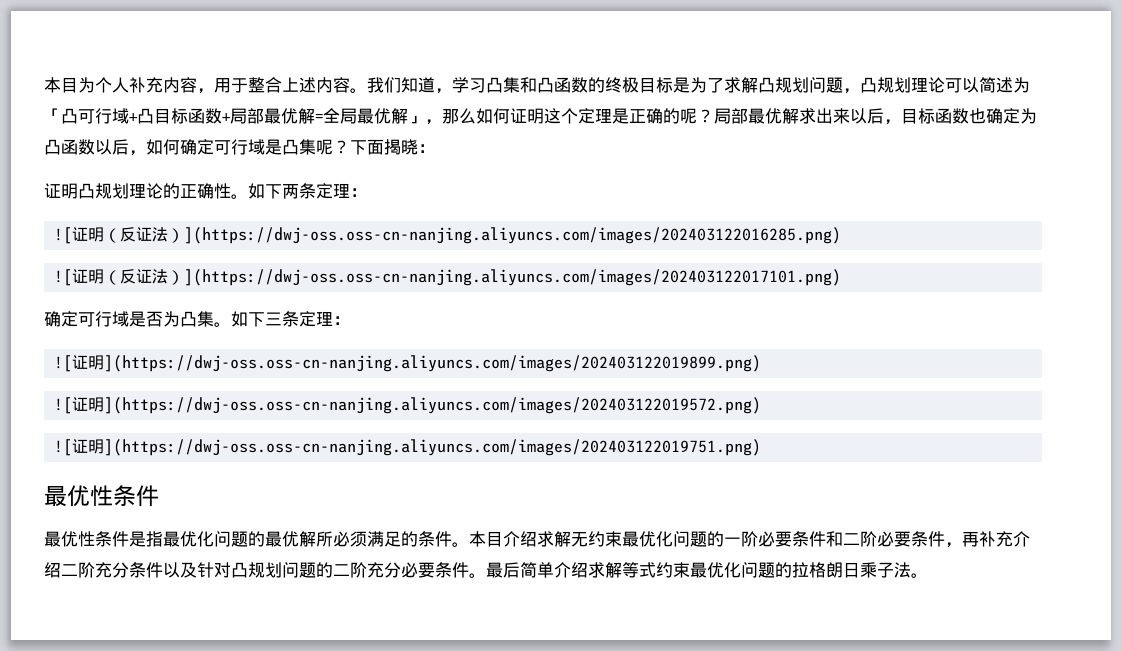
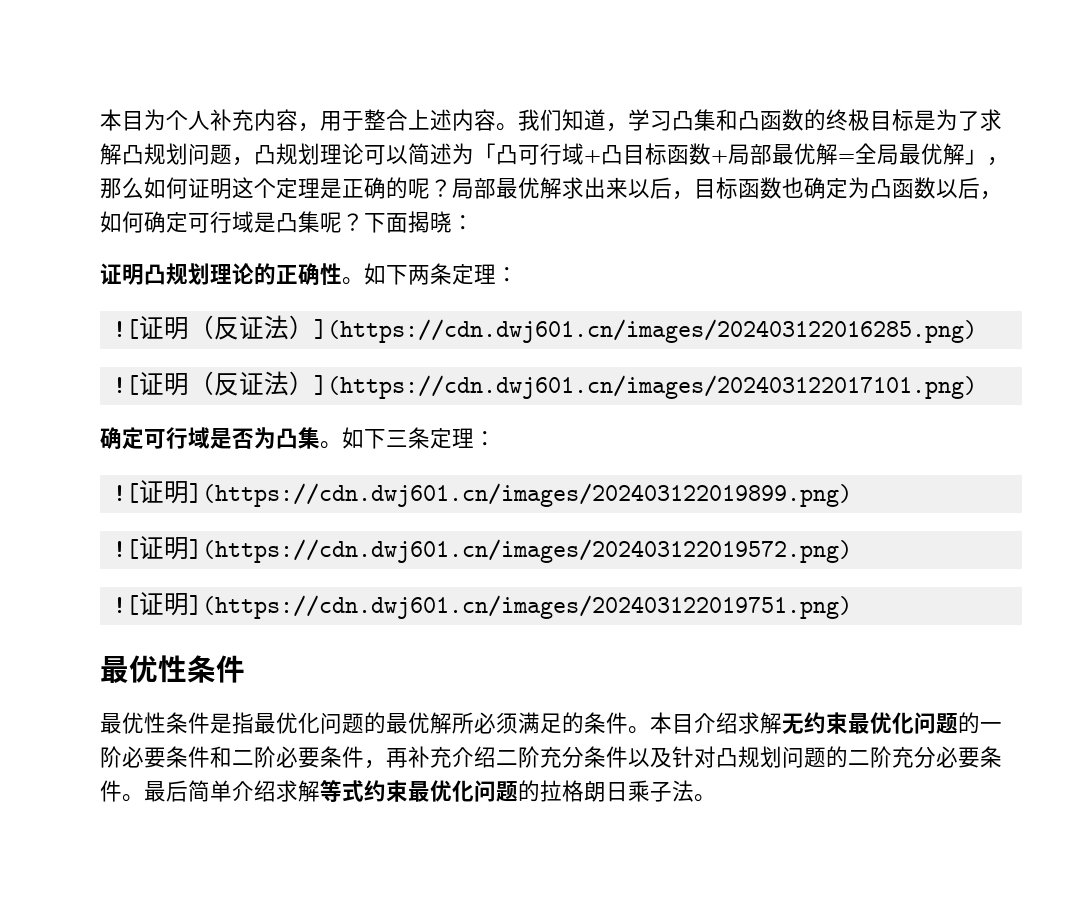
- ![证明（反证法）](https://dwj-oss.oss-cn-nanjing.aliyuncs.com/images/202403122016285.png)
- ![证明（反证法）](https://dwj-oss.oss-cn-nanjing.aliyuncs.com/images/202403122017101.png)
+ ![证明（反证法）](https://cdn.dwj601.cn/images/202403122016285.png)
+ ![证明（反证法）](https://cdn.dwj601.cn/images/202403122017101.png)
- ![证明](https://dwj-oss.oss-cn-nanjing.aliyuncs.com/images/202403122019899.png)
- ![证明](https://dwj-oss.oss-cn-nanjing.aliyuncs.com/images/202403122019572.png)
- ![证明](https://dwj-oss.oss-cn-nanjing.aliyuncs.com/images/202403122019751.png)
+ ![证明](https://cdn.dwj601.cn/images/202403122019899.png)
+ ![证明](https://cdn.dwj601.cn/images/202403122019572.png)
+ ![证明](https://cdn.dwj601.cn/images/202403122019751.png)

